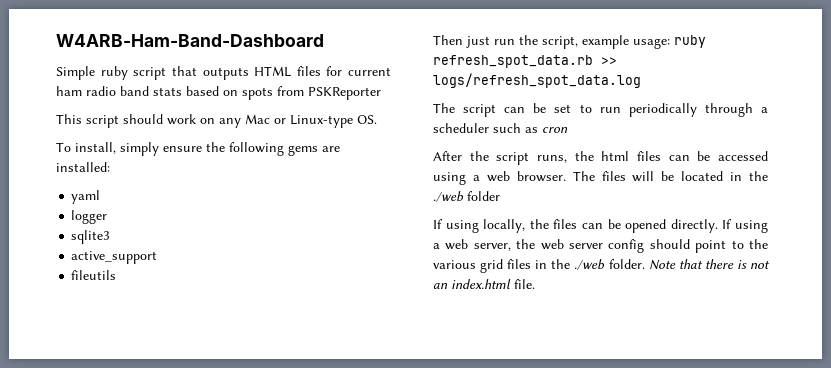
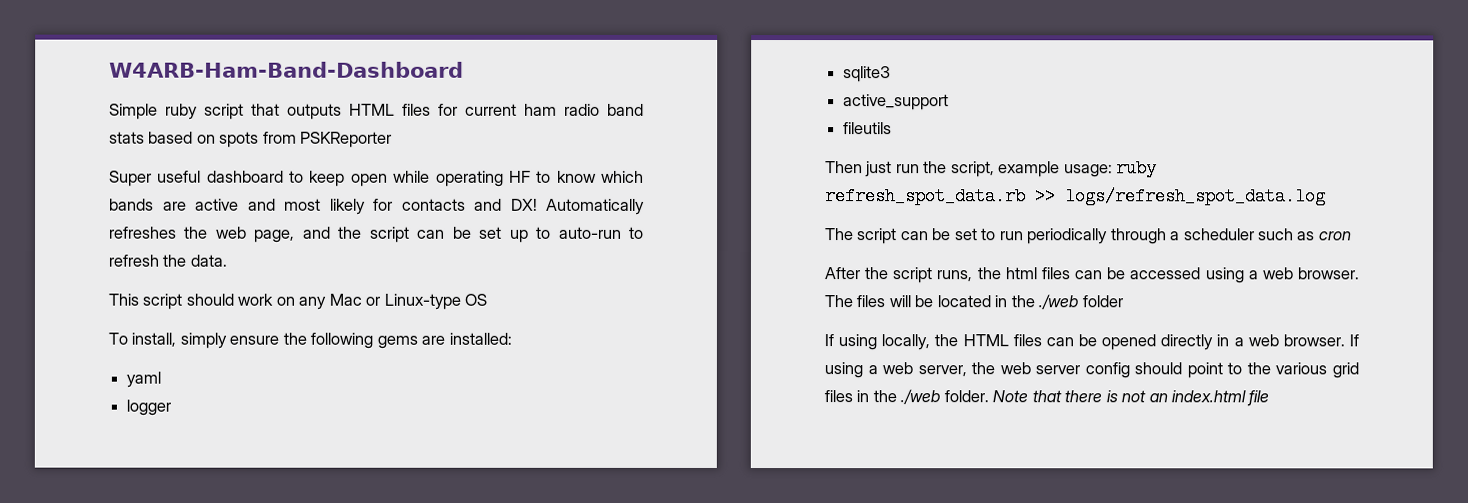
+ Super useful dashboard to keep open while operating HF to know which bands are active and most likely for contacts and DX! Automatically refreshes the web page, and the script can be set up to auto-run to refresh the data.
- This script should work on any Mac or Linux-type OS.
+ This script should work on any Mac or Linux-type OS
- If using locally, the files can be opened directly.
+ If using locally, the HTML files can be opened directly in a web browser.
- Note that there is not an index.html file.
+ Note that there is not an index.html file

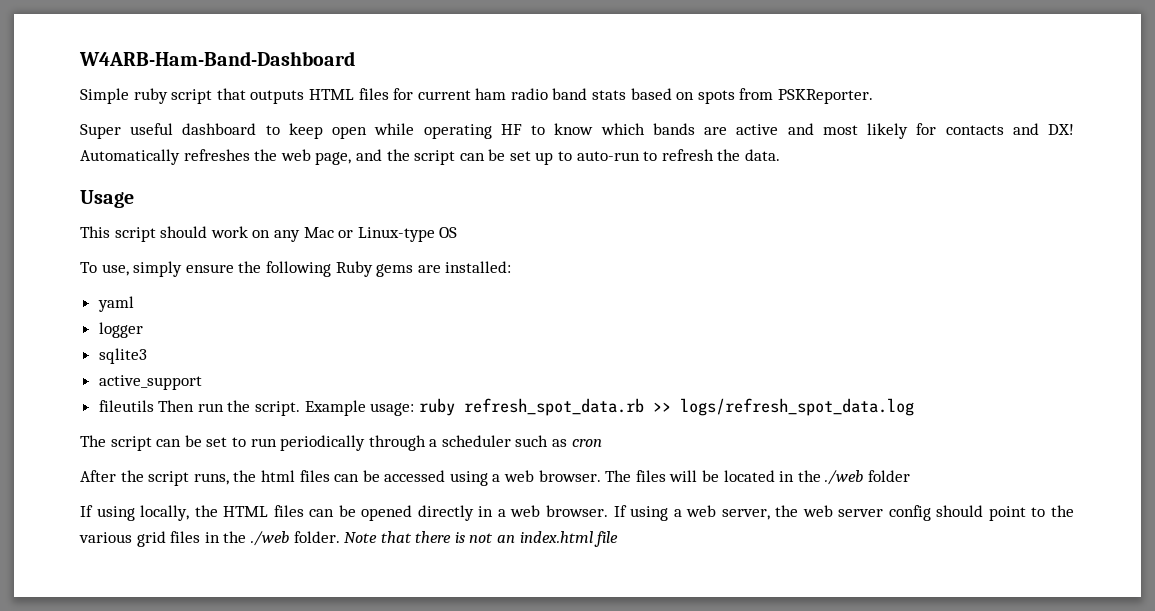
- Simple ruby script that outputs HTML files for current ham radio band stats based on spots from PSKReporter
+ Simple ruby script that outputs HTML files for current ham radio band stats based on spots from PSKReporter.
+ Usage
- To install, simply ensure the following gems are installed:
+ To use, simply ensure the following Ruby gems are installed:
- fileutils
- Then just run the script, example usage: ruby refresh_spot_data.rb >> logs/refresh_spot_data.log
+ fileutils Then run the script. Example usage: ruby refresh_spot_data.rb >> logs/refresh_spot_data.log

